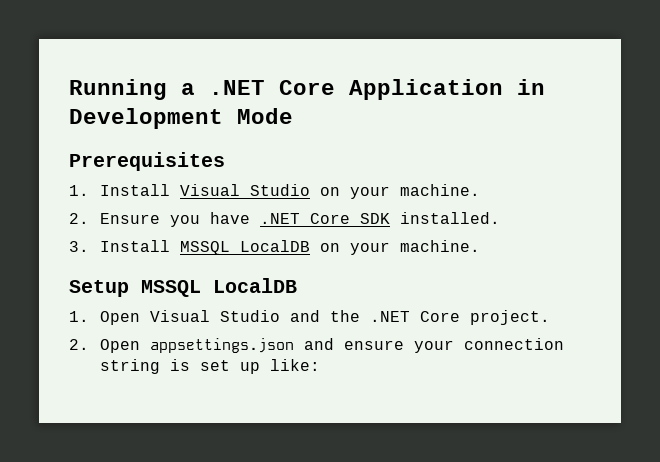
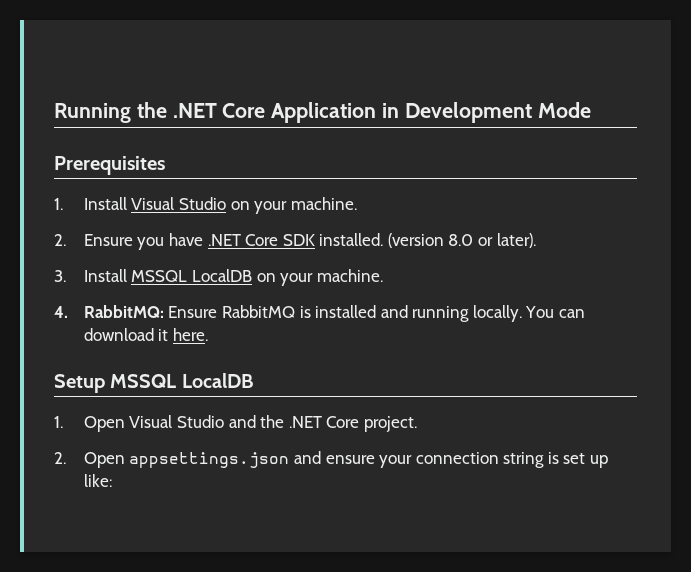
- Running a .NET Core Application in Development Mode
+ Running the .NET Core Application in Development Mode
+ (version 8.0 or later).
+ 4. RabbitMQ: Ensure RabbitMQ is installed and running locally. You can download it here.

